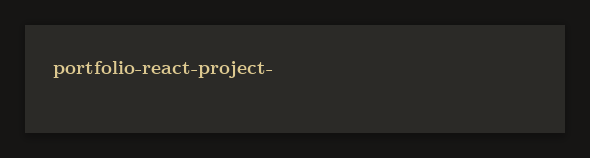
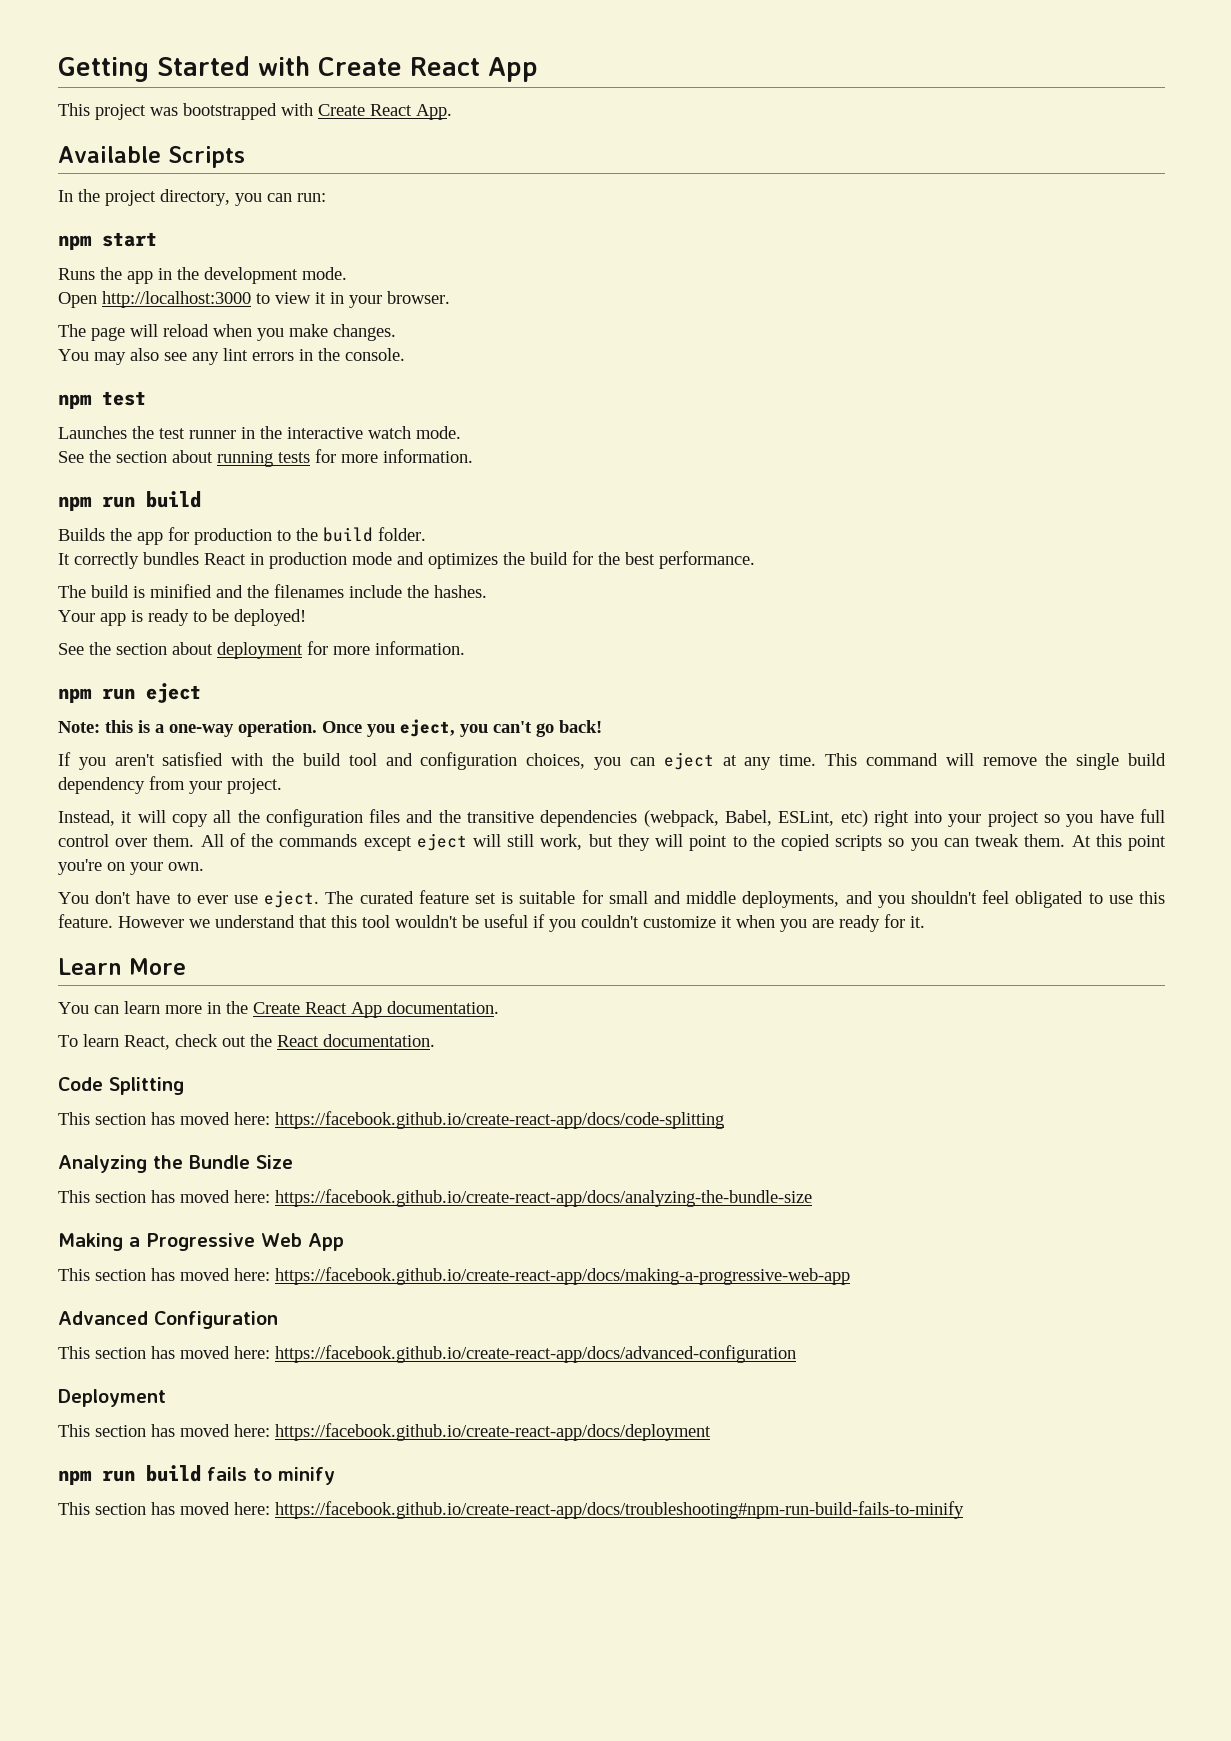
- portfolio-react-project-
+ Getting Started with Create React App
+ This project was bootstrapped with Create React App.
+ Available Scripts
+ In the project directory, you can run:
+ npm start
+ Runs the app in the development mode.
+ Open http://localhost:3000 to view it in your browser.
+ The page will reload when you make changes.
+ You may also see any lint errors in the console.
+ npm test
+ Launches the test runner in the interactive watch mode.
+ See the section about running tests for more information.
+ npm run build
+ Builds the app for production to the build folder.
+ It correctly bundles React in production mode and optimizes the build for the best performance.
+ The build is minified and the filenames include the hashes.
+ Your app is ready to be deployed!
+ See the section about deployment for more information.
+ npm run eject
+ Note: this is a one-way operation. Once you eject, you can't go back!
+ If you aren't satisfied with the build tool and configuration choices, you can eject at any time. This command will remove the single build dependency from your project.
+ Instead, it will copy all the configuration files and the transitive dependencies (webpack, Babel, ESLint, etc) right into your project so you have full control over them. All of the commands except eject will still work, but they will point to the copied scripts so you can tweak them. At this point you're on your own.
+ You don't have to ever use eject. The curated feature set is suitable for small and middle deployments, and you shouldn't feel obligated to use this feature. However we understand that this tool wouldn't be useful if you couldn't customize it when you are ready for it.
+ Learn More
+ You can learn more in the Create React App documentation.
+ To learn React, check out the React documentation.
+ Code Splitting
+ This section has moved here: https://facebook.github.io/create-react-app/docs/code-splitting
+ Analyzing the Bundle Size
+ This section has moved here: https://facebook.github.io/create-react-app/docs/analyzing-the-bundle-size
+ Making a Progressive Web App
+ This section has moved here: https://facebook.github.io/create-react-app/docs/making-a-progressive-web-app
+ Advanced Configuration
+ This section has moved here: https://facebook.github.io/create-react-app/docs/advanced-configuration
+ Deployment
+ This section has moved here: https://facebook.github.io/create-react-app/docs/deployment
+ npm run build fails to minify
+ This section has moved here: https://facebook.github.io/create-react-app/docs/troubleshooting#npm-run-build-fails-to-minify

